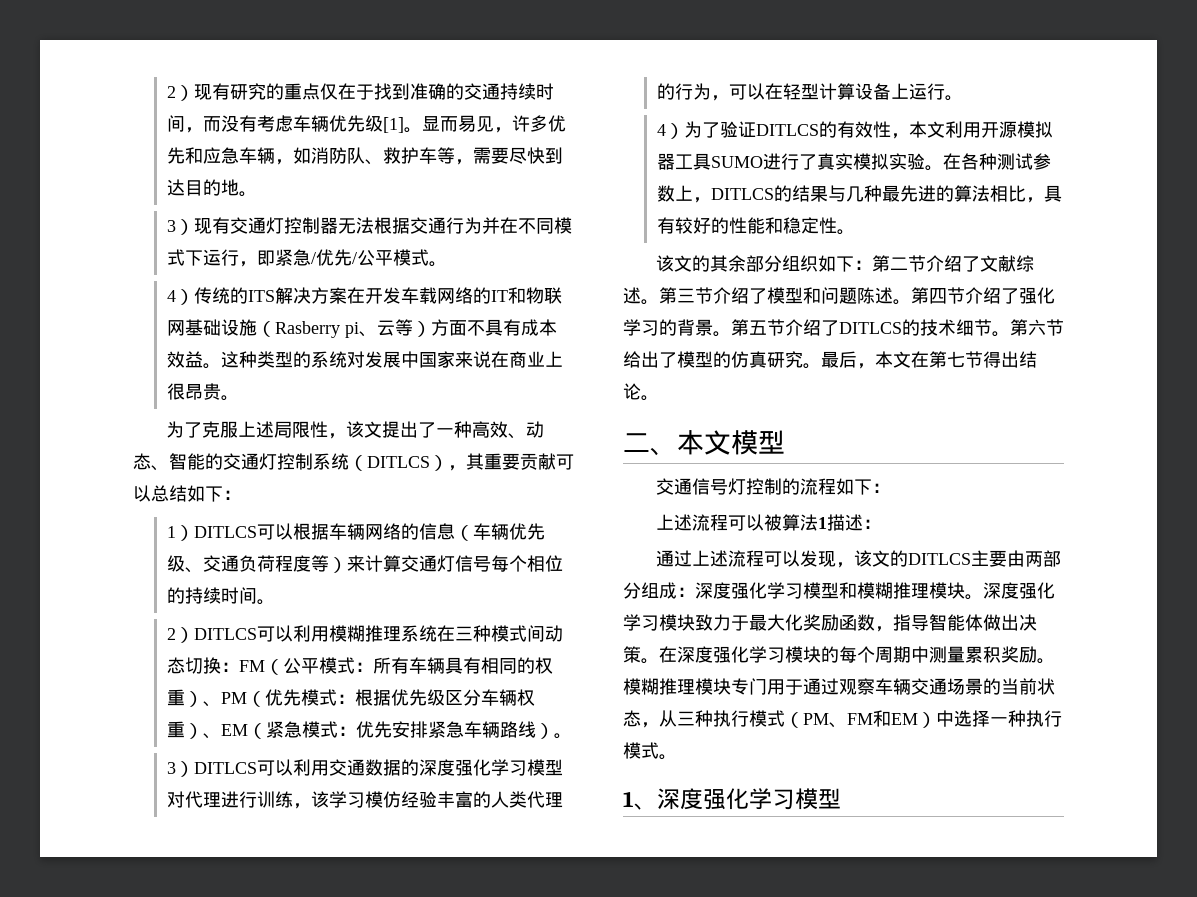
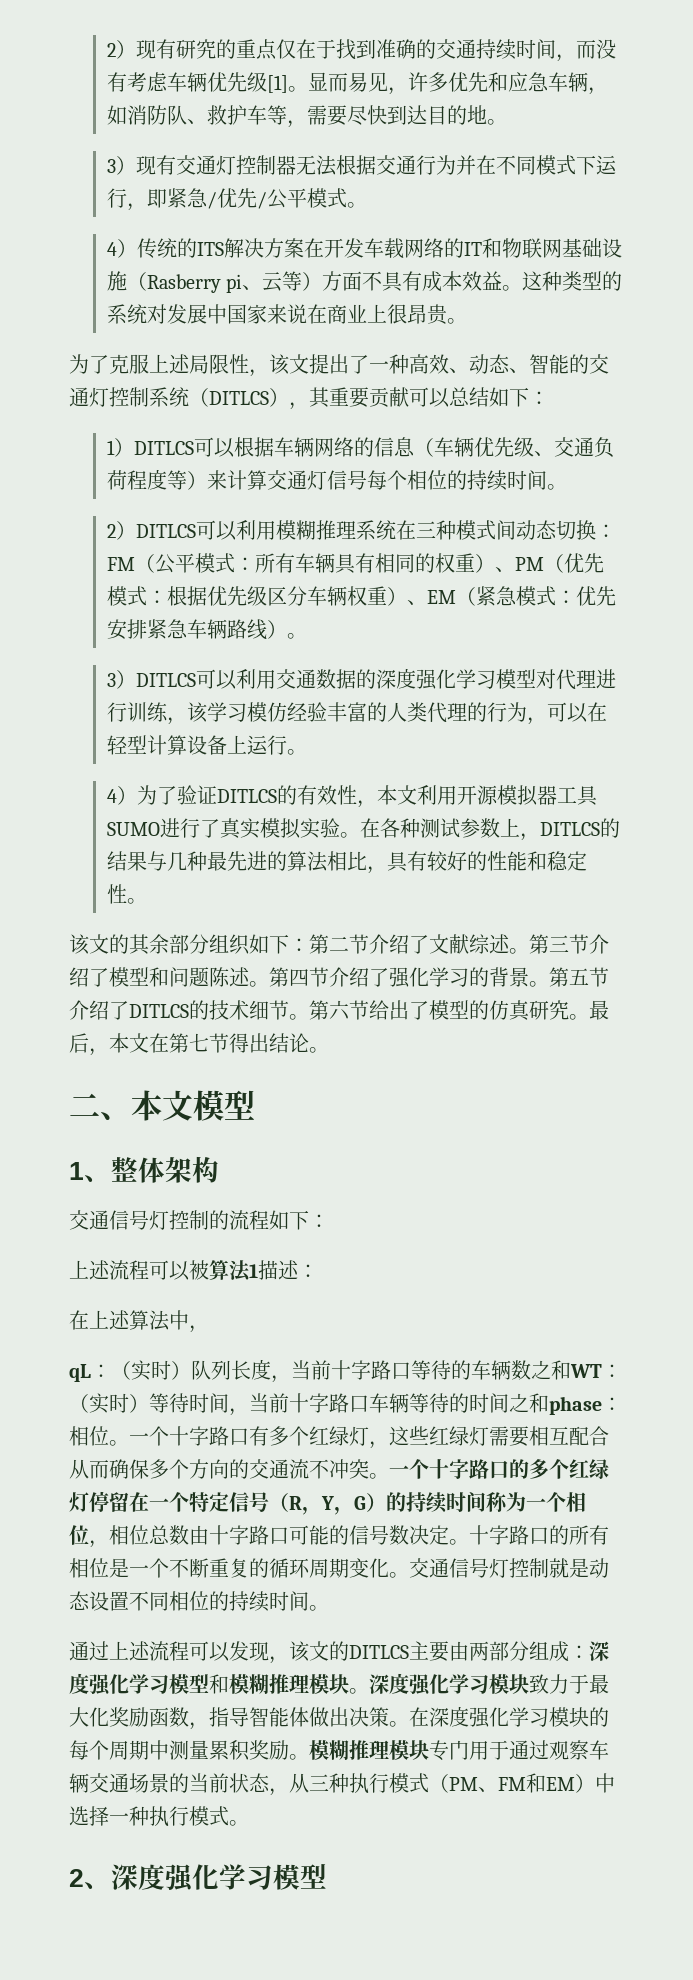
+ 1、整体架构
+ 在上述算法中，
+ qL：（实时）队列长度，当前十字路口等待的车辆数之和WT：（实时）等待时间，当前十字路口车辆等待的时间之和phase：相位。一个十字路口有多个红绿灯，这些红绿灯需要相互配合从而确保多个方向的交通流不冲突。一个十字路口的多个红绿灯停留在一个特定信号（R，Y，G）的持续时间称为一个相位，相位总数由十字路口可能的信号数决定。十字路口的所有相位是一个不断重复的循环周期变化。交通信号灯控制就是动态设置不同相位的持续时间。
- 1、深度强化学习模型
+ 2、深度强化学习模型

